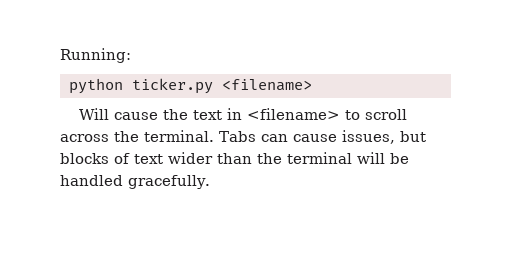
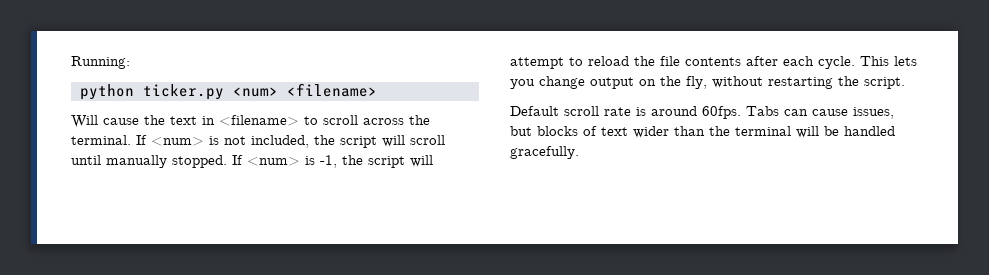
- python ticker.py <filename>
+ python ticker.py <num> <filename>
+ If <num> is not included, the script will scroll until manually stopped. If <num> is -1, the script will attempt to reload the file contents after each cycle. This lets you change output on the fly, without restarting the script.
+ Default scroll rate is around 60fps.

